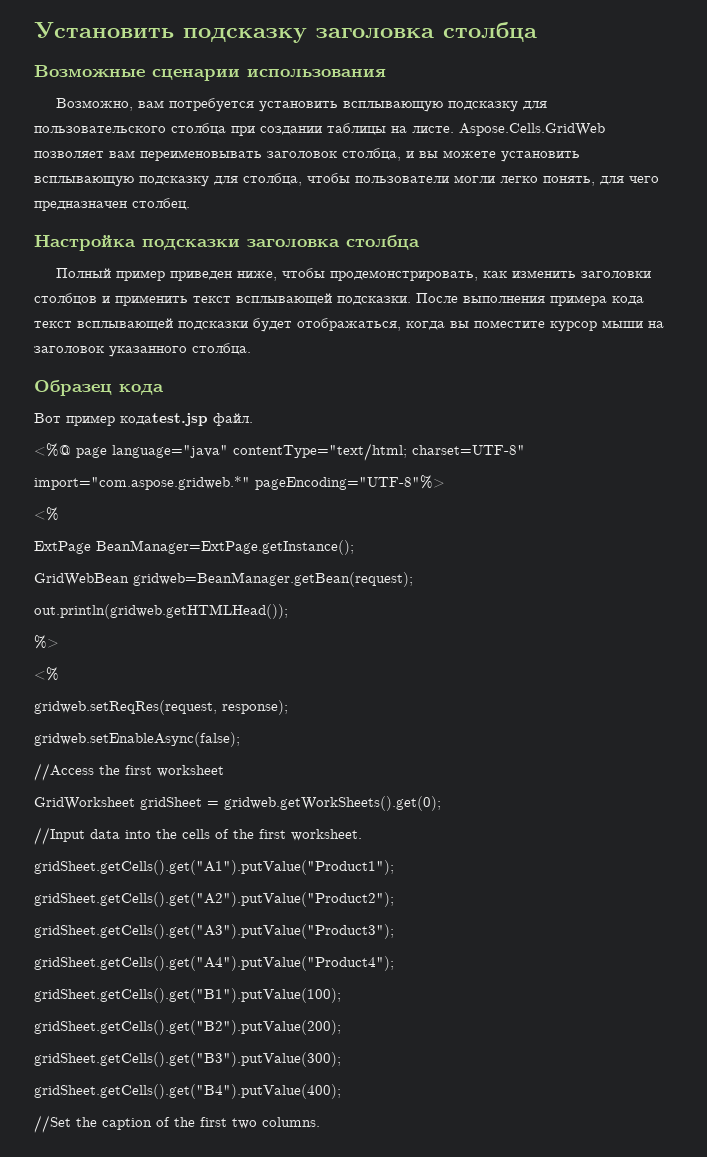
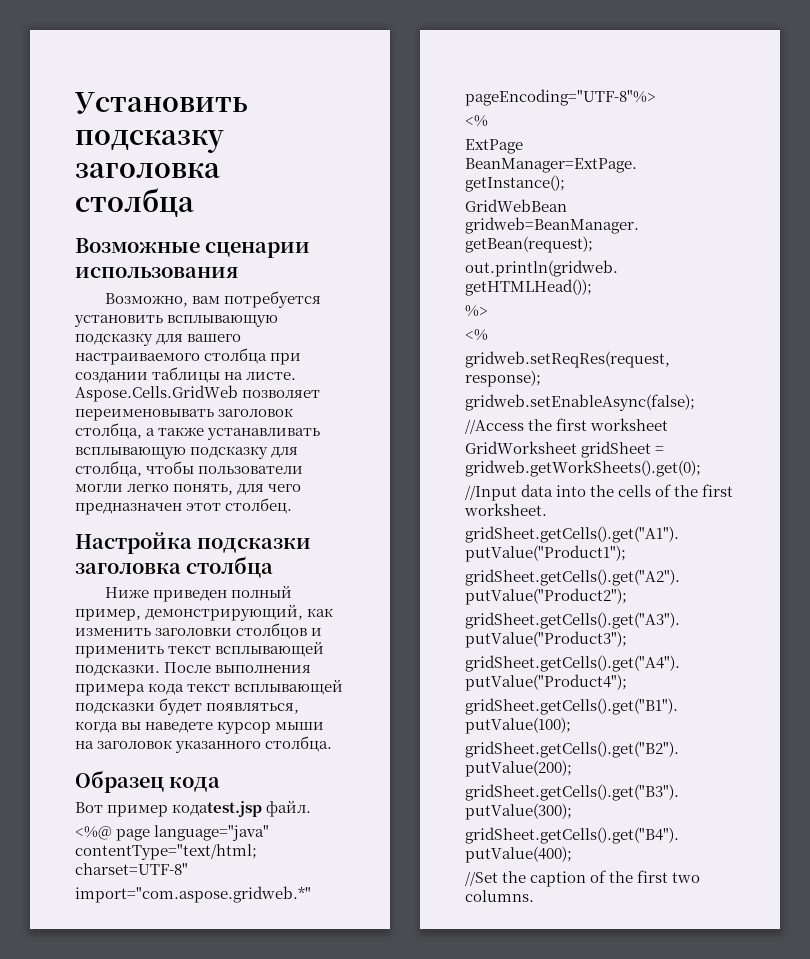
- Возможно, вам потребуется установить всплывающую подсказку для пользовательского столбца при создании таблицы на листе.
+ Возможно, вам потребуется установить всплывающую подсказку для вашего настраиваемого столбца при создании таблицы на листе.
- Aspose.Cells.GridWeb позволяет вам переименовывать заголовок столбца, и вы можете установить всплывающую подсказку для столбца, чтобы пользователи могли легко понять, для чего предназначен столбец.
+ Aspose.Cells.GridWeb позволяет переименовывать заголовок столбца, а также устанавливать всплывающую подсказку для столбца, чтобы пользователи могли легко понять, для чего предназначен этот столбец.
- Полный пример приведен ниже, чтобы продемонстрировать, как изменить заголовки столбцов и применить текст всплывающей подсказки.
+ Ниже приведен полный пример, демонстрирующий, как изменить заголовки столбцов и применить текст всплывающей подсказки.
- После выполнения примера кода текст всплывающей подсказки будет отображаться, когда вы поместите курсор мыши на заголовок указанного столбца.
+ После выполнения примера кода текст всплывающей подсказки будет появляться, когда вы наведете курсор мыши на заголовок указанного столбца.

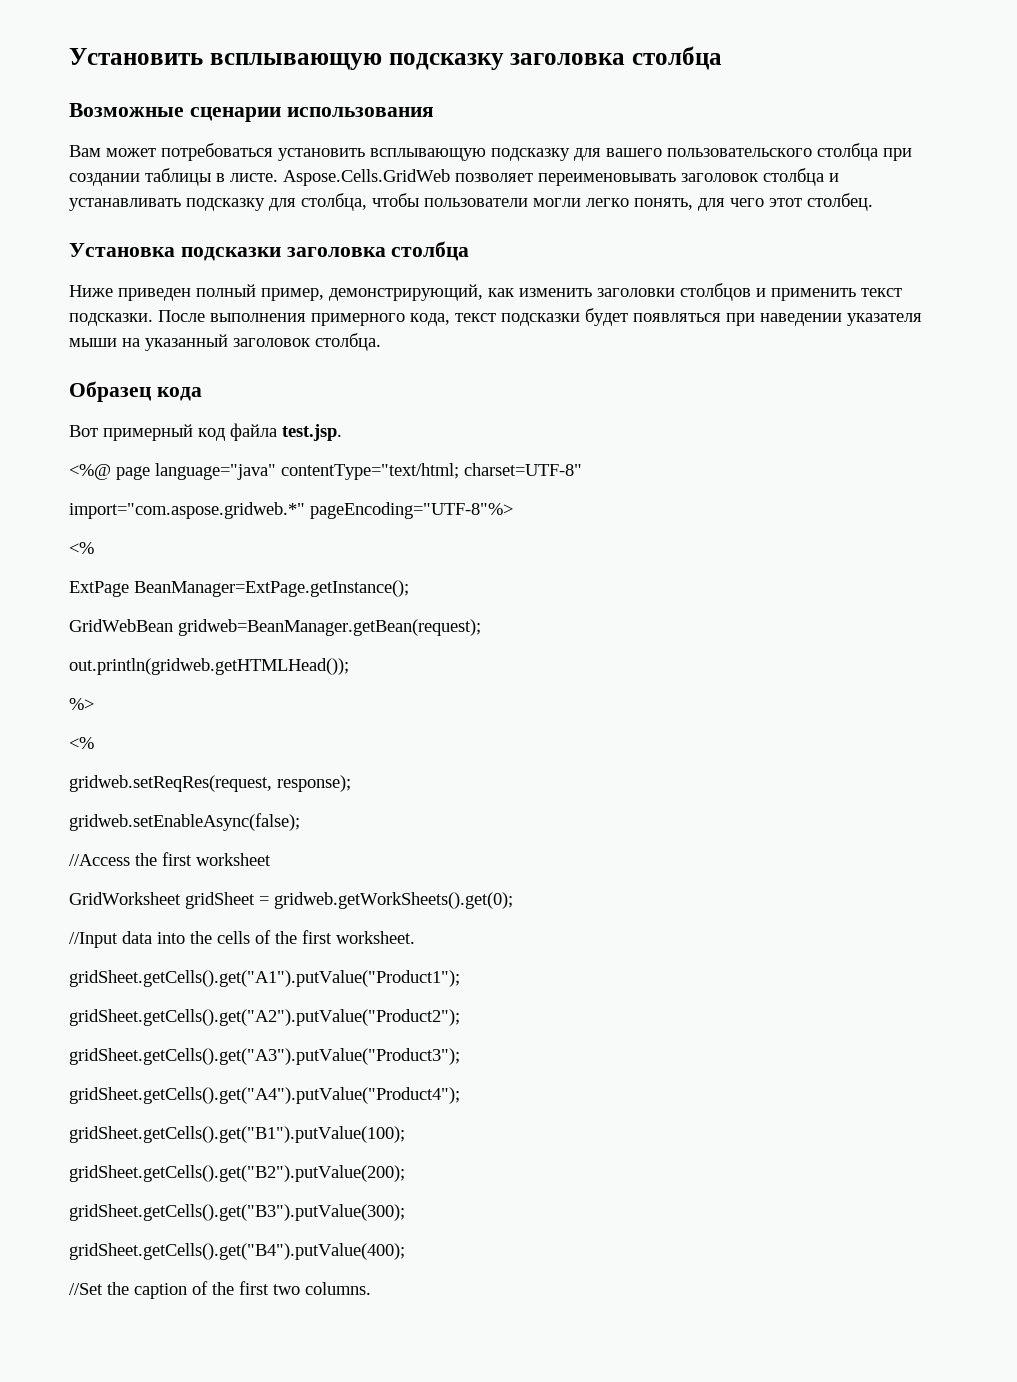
- Установить подсказку заголовка столбца
+ Установить всплывающую подсказку заголовка столбца
- Возможно, вам потребуется установить всплывающую подсказку для вашего настраиваемого столбца при создании таблицы на листе.
+ Вам может потребоваться установить всплывающую подсказку для вашего пользовательского столбца при создании таблицы в листе.
- Aspose.Cells.GridWeb позволяет переименовывать заголовок столбца, а также устанавливать всплывающую подсказку для столбца, чтобы пользователи могли легко понять, для чего предназначен этот столбец.
+ Aspose.Cells.GridWeb позволяет переименовывать заголовок столбца и устанавливать подсказку для столбца, чтобы пользователи могли легко понять, для чего этот столбец.
- Настройка подсказки заголовка столбца
+ Установка подсказки заголовка столбца
- Ниже приведен полный пример, демонстрирующий, как изменить заголовки столбцов и применить текст всплывающей подсказки.
+ Ниже приведен полный пример, демонстрирующий, как изменить заголовки столбцов и применить текст подсказки.
- После выполнения примера кода текст всплывающей подсказки будет появляться, когда вы наведете курсор мыши на заголовок указанного столбца.
+ После выполнения примерного кода, текст подсказки будет появляться при наведении указателя мыши на указанный заголовок столбца.
- Вот пример кодаtest.jsp файл.
+ Вот примерный код файла test.jsp.

